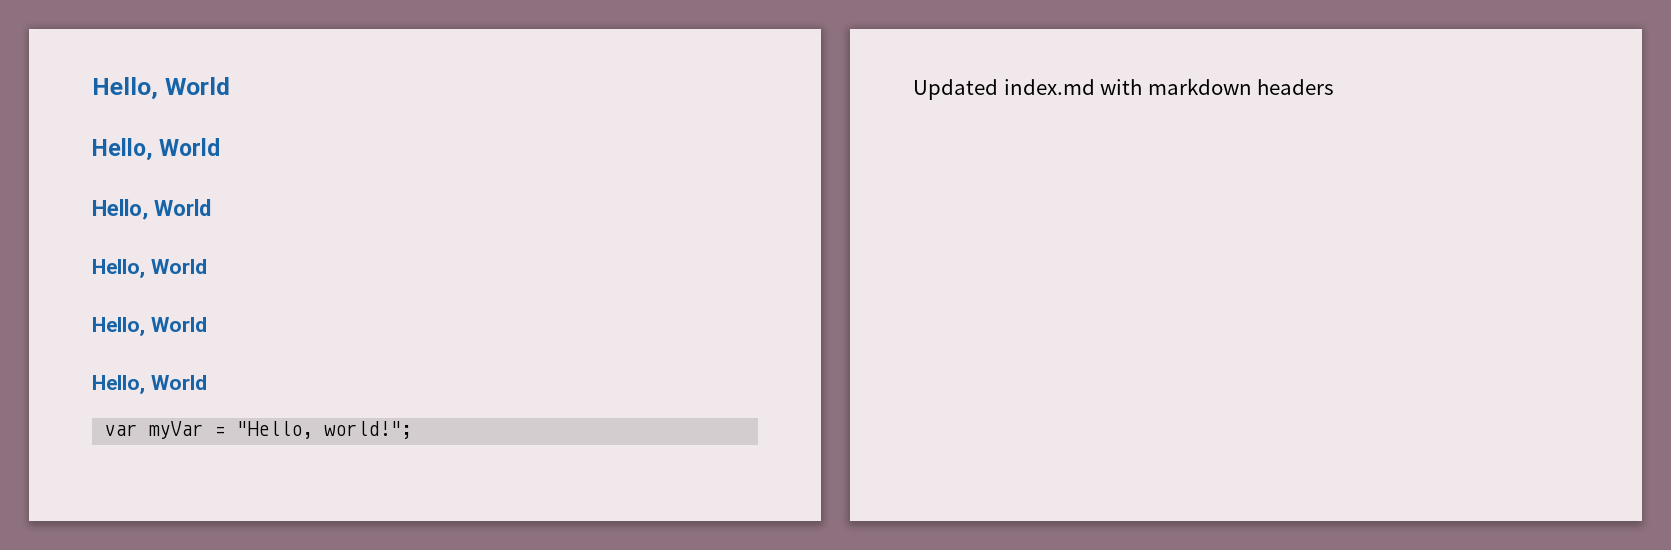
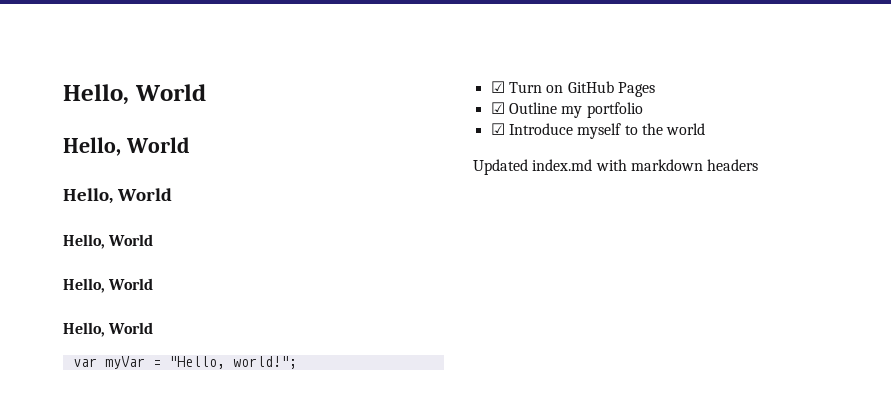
+ ☑ Turn on GitHub Pages
+ ☑ Outline my portfolio
+ ☑ Introduce myself to the world

